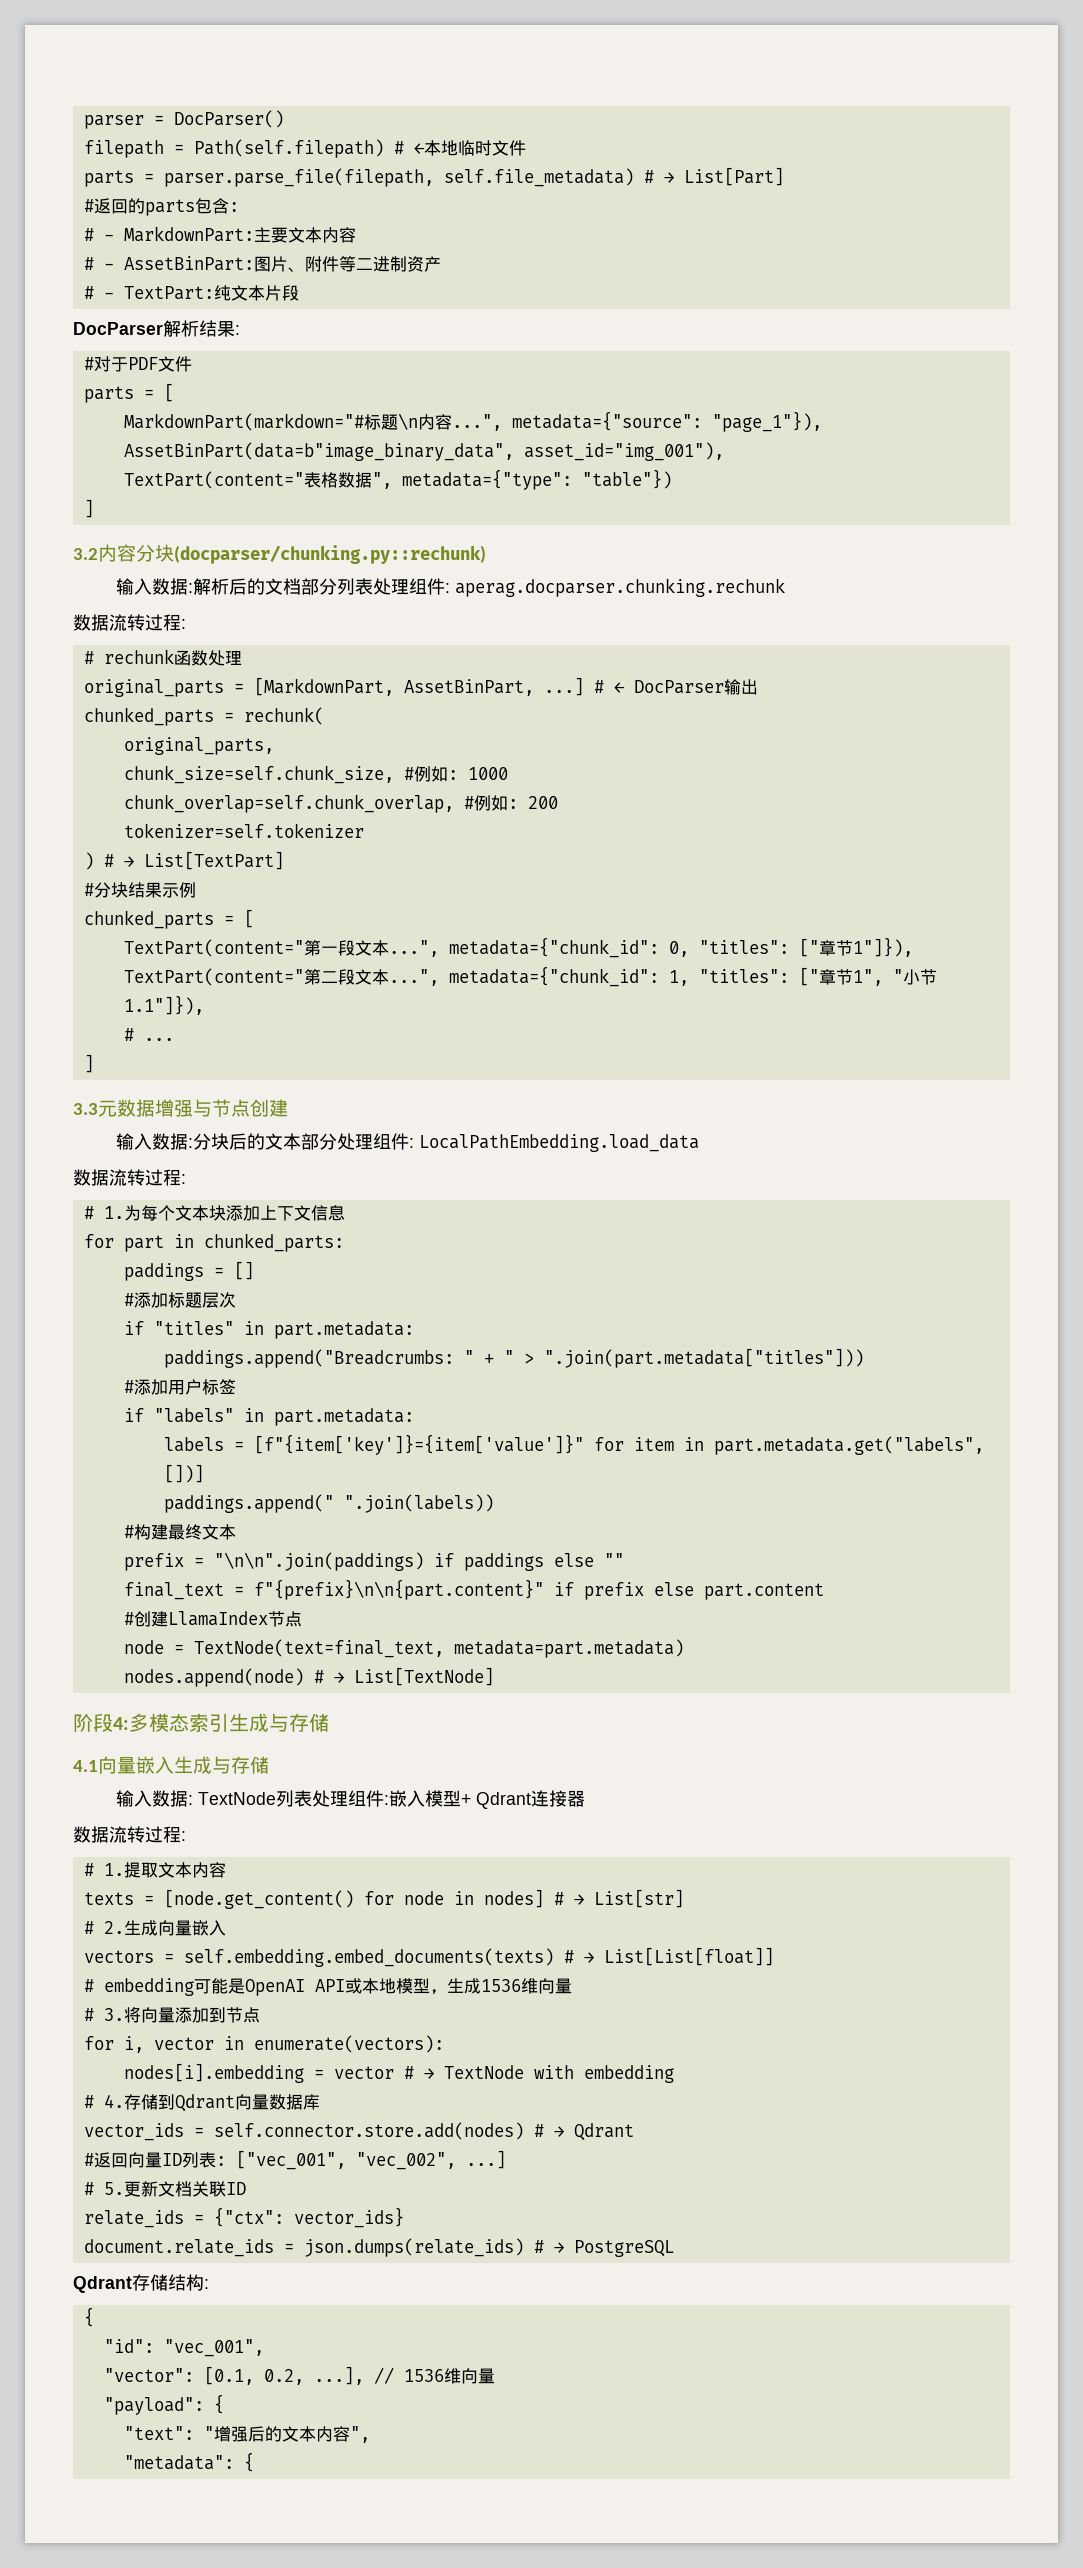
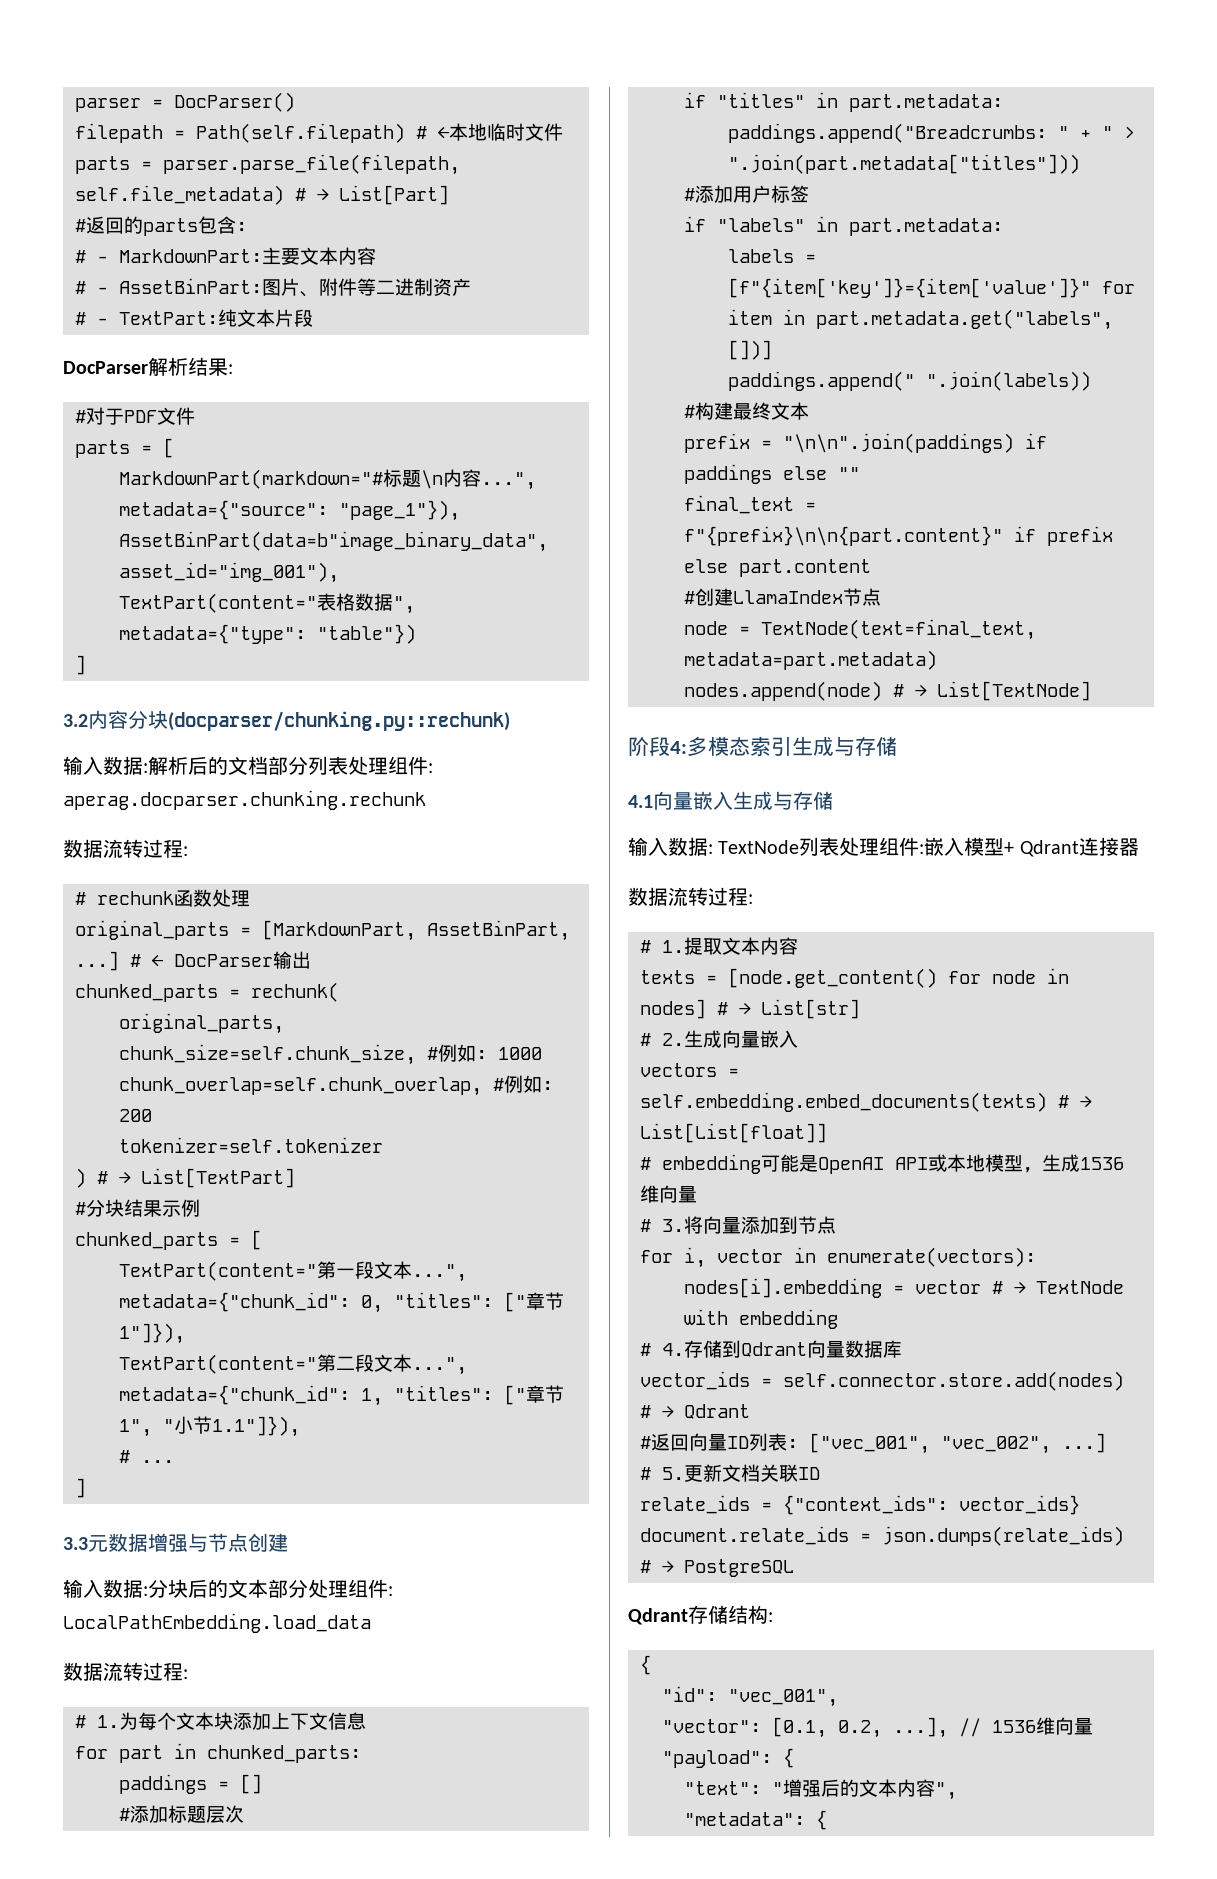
- relate_ids = {"ctx": vector_ids}
+ relate_ids = {"context_ids": vector_ids}

